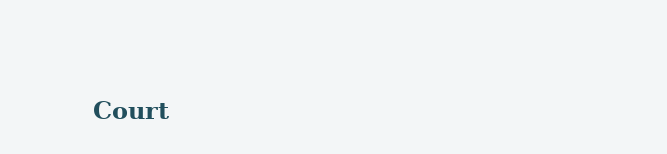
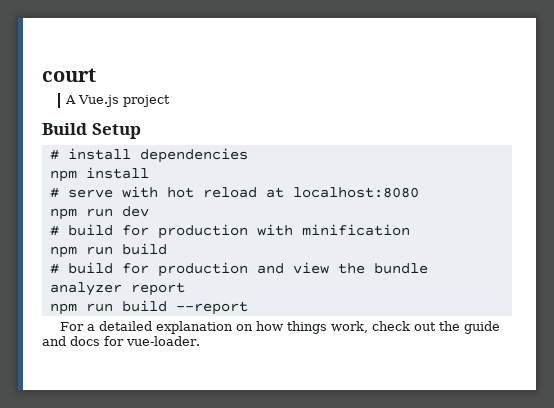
- Court
+ court
+ A Vue.js project
+ Build Setup
+ # install dependencies
+ npm install
+ # serve with hot reload at localhost:8080
+ npm run dev
+ # build for production with minification
+ npm run build
+ # build for production and view the bundle analyzer report
+ npm run build --report
+ For a detailed explanation on how things work, check out the guide and docs for vue-loader.

